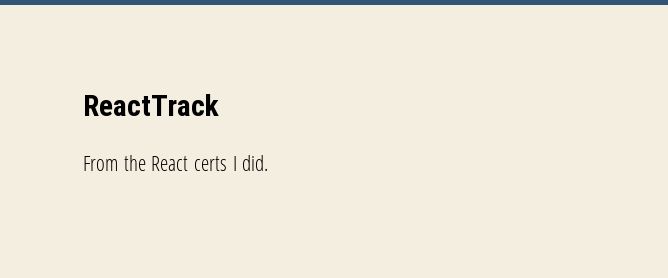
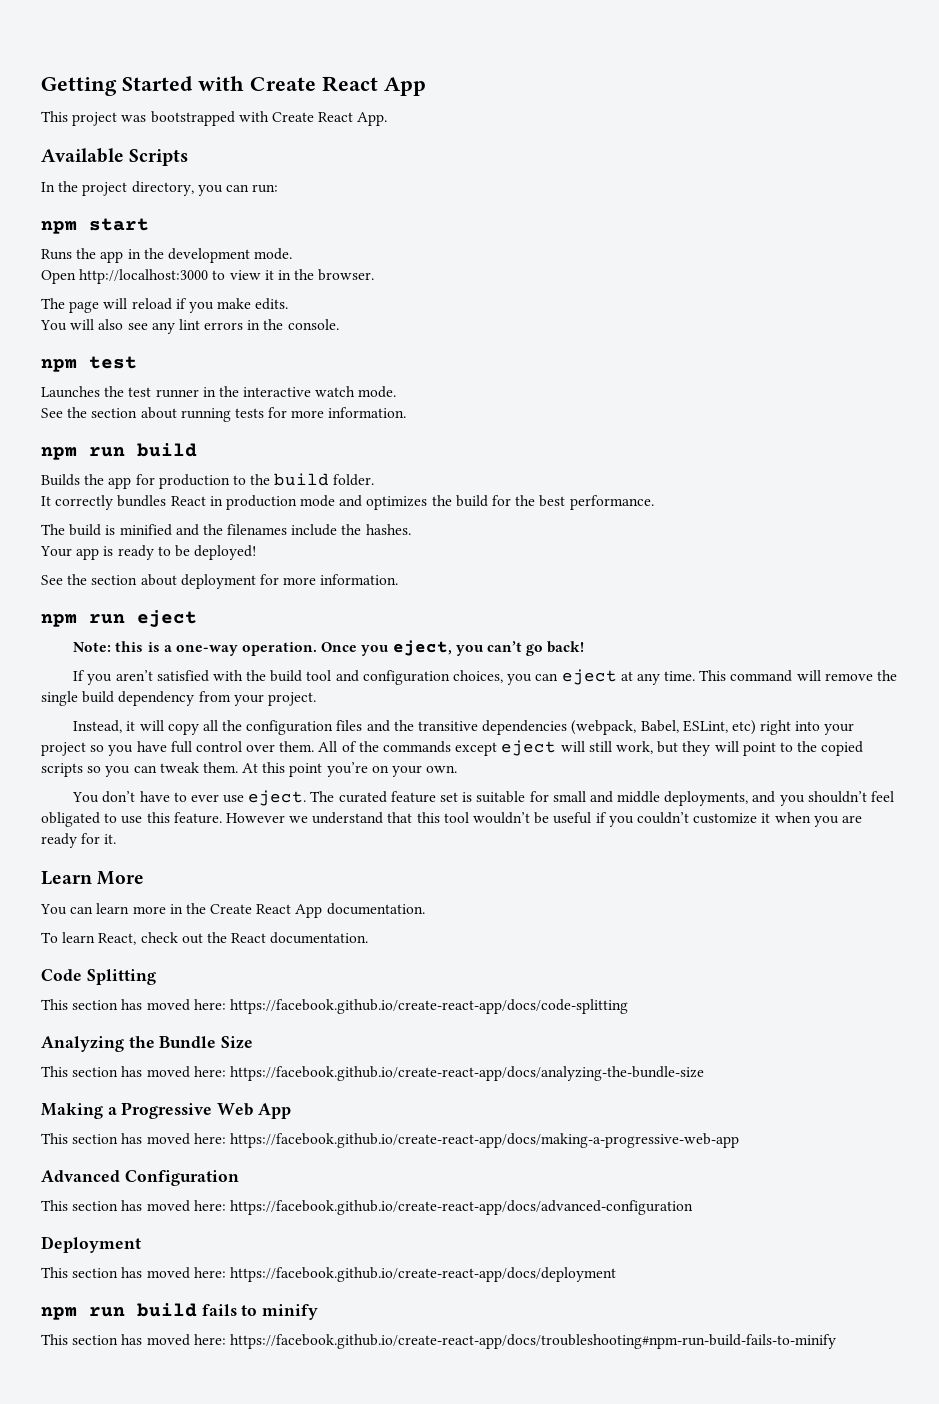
- ReactTrack
- From the React certs I did.
+ Getting Started with Create React App
+ This project was bootstrapped with Create React App.
+ Available Scripts
+ In the project directory, you can run:
+ npm start
+ Runs the app in the development mode.
+ Open http://localhost:3000 to view it in the browser.
+ The page will reload if you make edits.
+ You will also see any lint errors in the console.
+ npm test
+ Launches the test runner in the interactive watch mode.
+ See the section about running tests for more information.
+ npm run build
+ Builds the app for production to the build folder.
+ It correctly bundles React in production mode and optimizes the build for the best performance.
+ The build is minified and the filenames include the hashes.
+ Your app is ready to be deployed!
+ See the section about deployment for more information.
+ npm run eject
+ Note: this is a one-way operation. Once you eject, you can’t go back!
+ If you aren’t satisfied with the build tool and configuration choices, you can eject at any time. This command will remove the single build dependency from your project.
+ Instead, it will copy all the configuration files and the transitive dependencies (webpack, Babel, ESLint, etc) right into your project so you have full control over them. All of the commands except eject will still work, but they will point to the copied scripts so you can tweak them. At this point you’re on your own.
+ You don’t have to ever use eject. The curated feature set is suitable for small and middle deployments, and you shouldn’t feel obligated to use this feature. However we understand that this tool wouldn’t be useful if you couldn’t customize it when you are ready for it.
+ Learn More
+ You can learn more in the Create React App documentation.
+ To learn React, check out the React documentation.
+ Code Splitting
+ This section has moved here: https://facebook.github.io/create-react-app/docs/code-splitting
+ Analyzing the Bundle Size
+ This section has moved here: https://facebook.github.io/create-react-app/docs/analyzing-the-bundle-size
+ Making a Progressive Web App
+ This section has moved here: https://facebook.github.io/create-react-app/docs/making-a-progressive-web-app
+ Advanced Configuration
+ This section has moved here: https://facebook.github.io/create-react-app/docs/advanced-configuration
+ Deployment
+ This section has moved here: https://facebook.github.io/create-react-app/docs/deployment
+ npm run build fails to minify
+ This section has moved here: https://facebook.github.io/create-react-app/docs/troubleshooting#npm-run-build-fails-to-minify

